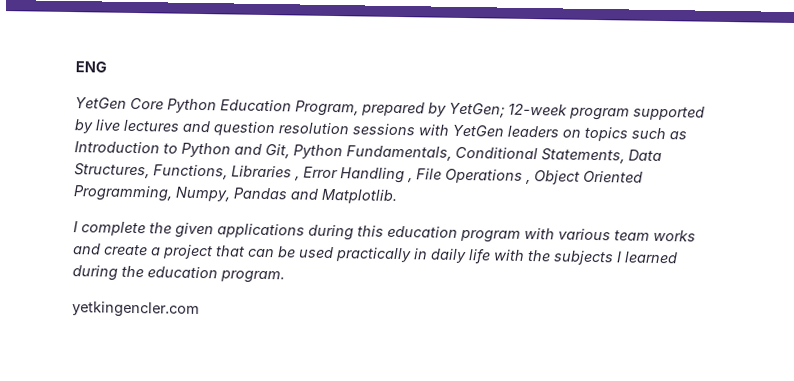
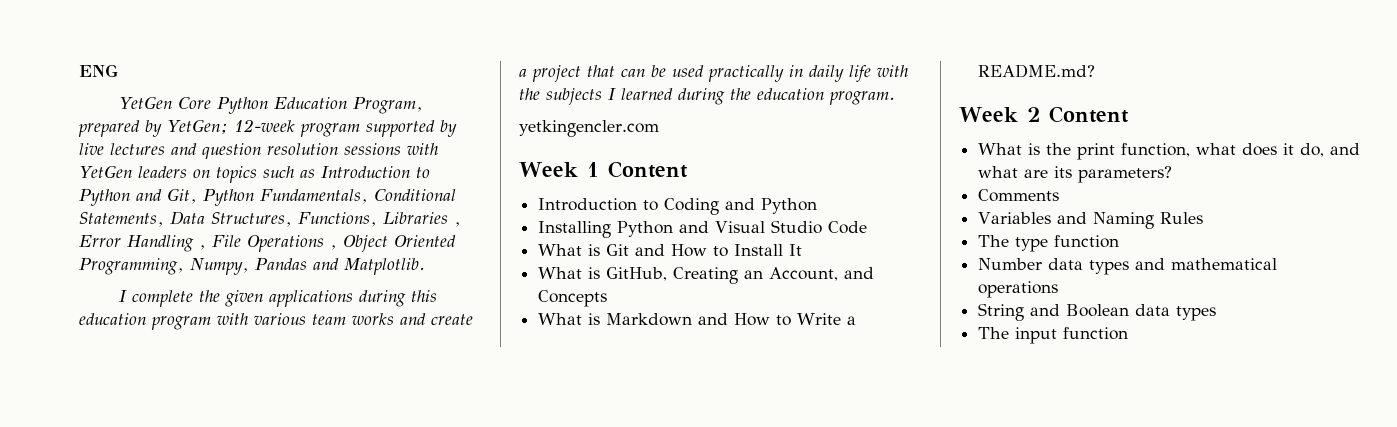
+ Week 1 Content
+ Introduction to Coding and Python
+ Installing Python and Visual Studio Code
+ What is Git and How to Install It
+ What is GitHub, Creating an Account, and Concepts
+ What is Markdown and How to Write a README.md?
+ Week 2 Content
+ What is the print function, what does it do, and what are its parameters?
+ Comments
+ Variables and Naming Rules
+ The type function
+ Number data types and mathematical operations
+ String and Boolean data types
+ The input function

